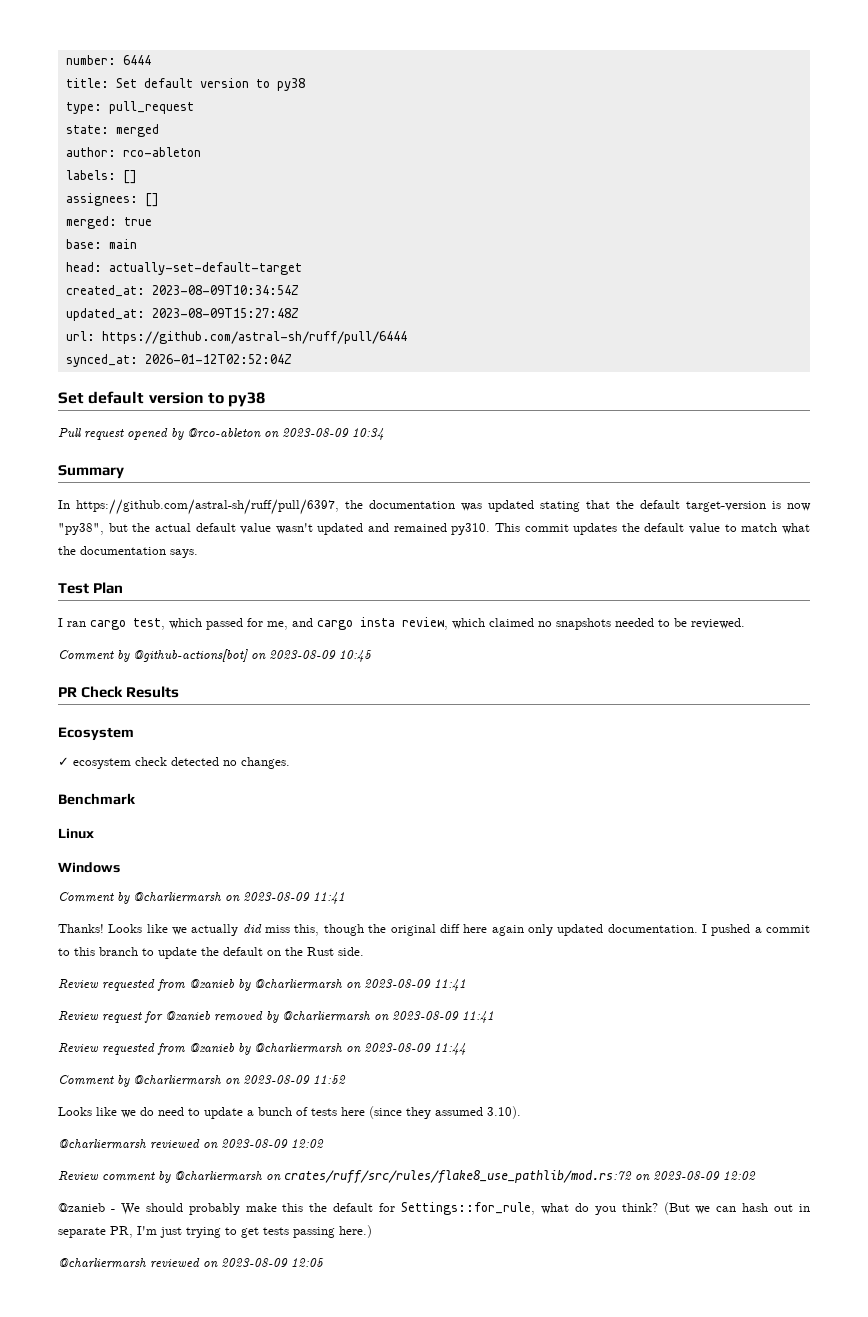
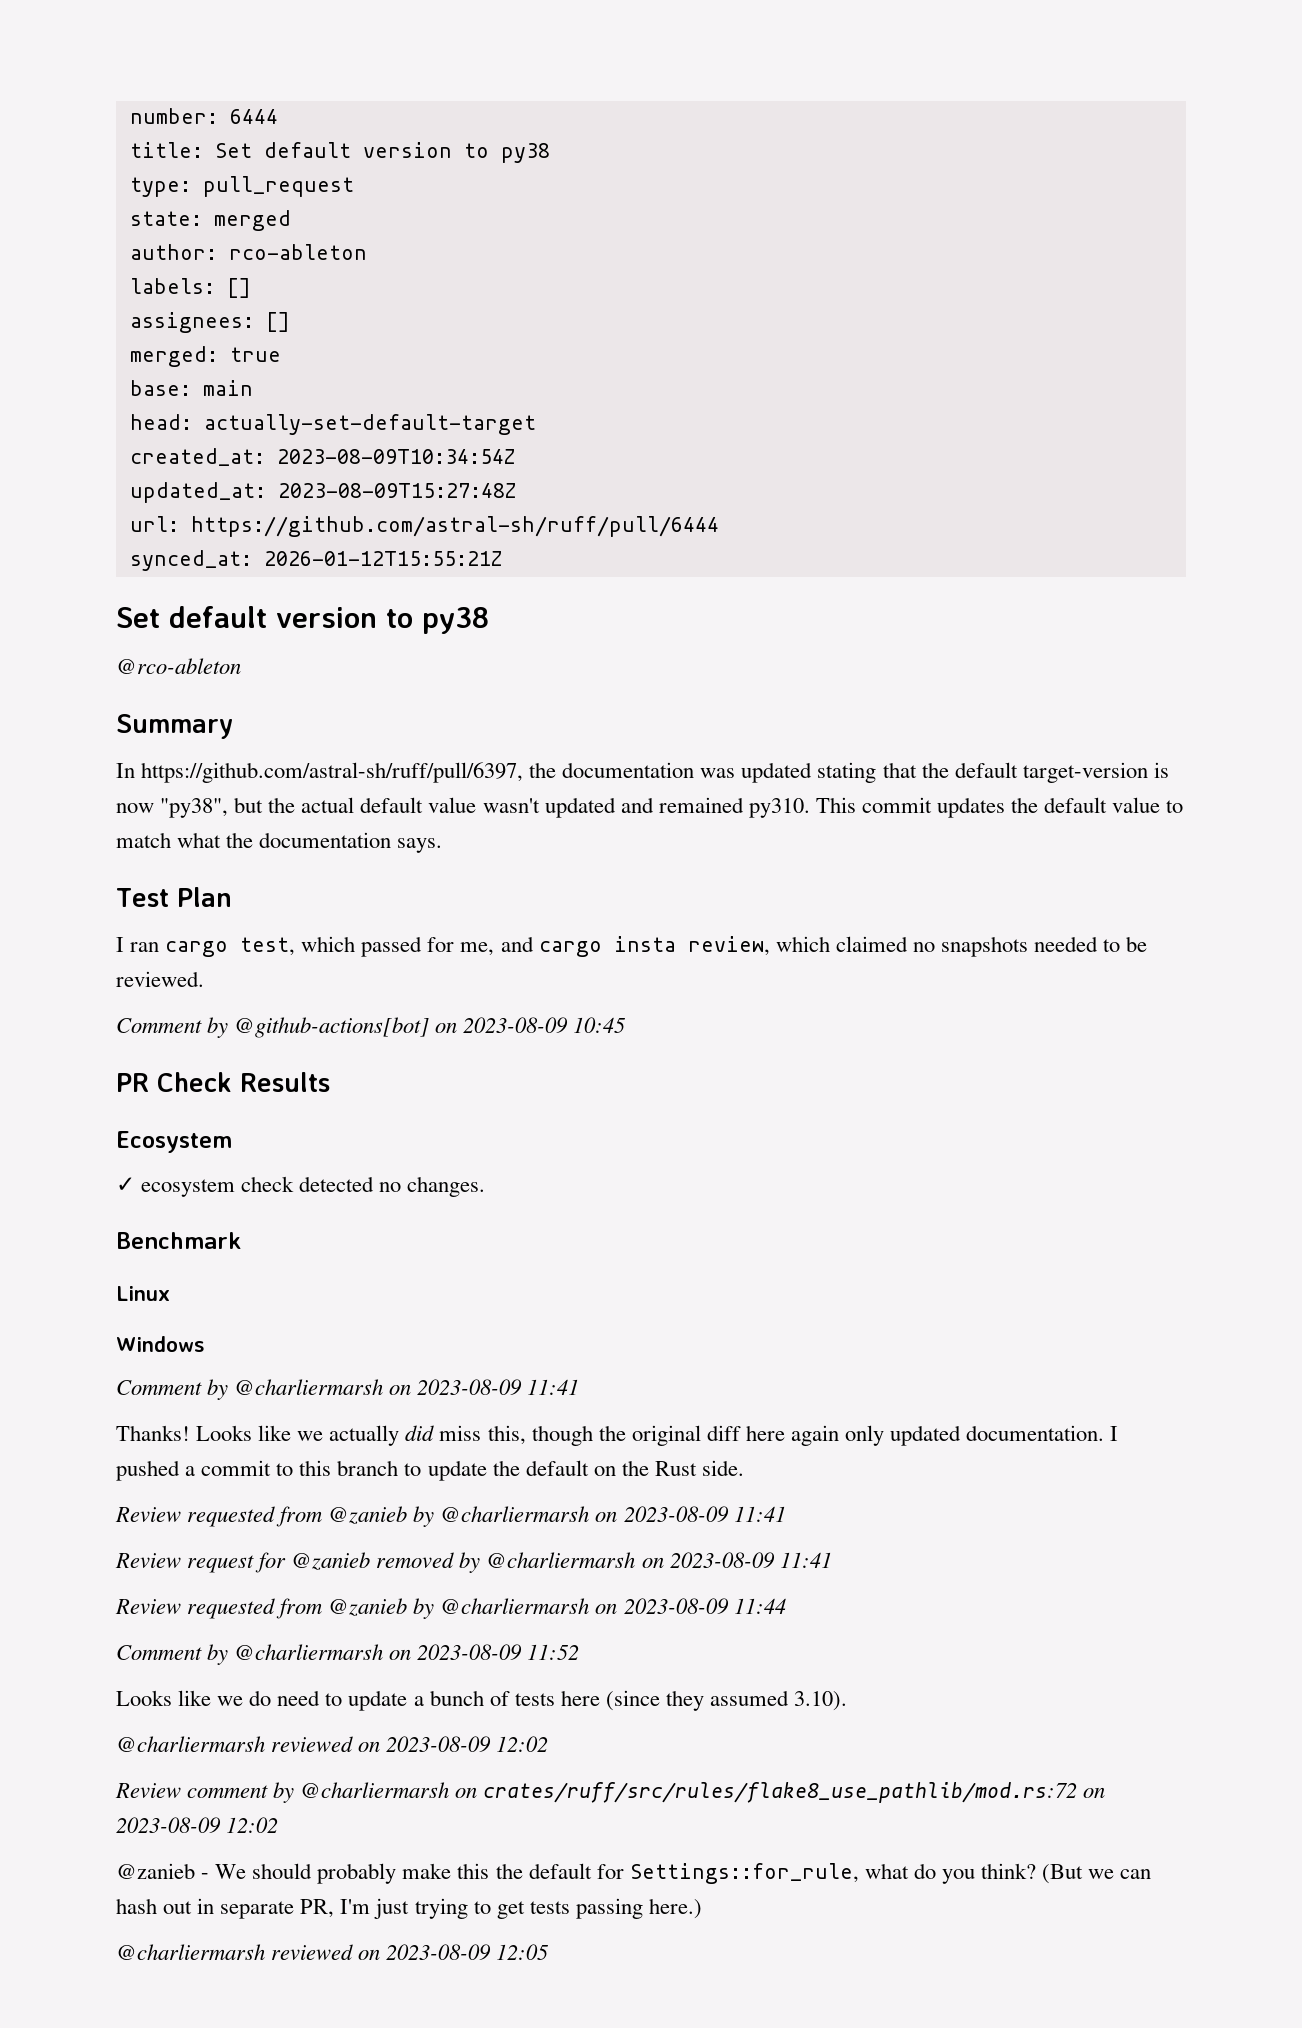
- synced_at: 2026-01-12T02:52:04Z
+ synced_at: 2026-01-12T15:55:21Z
  Set default version to py38
- Pull request opened by @rco-ableton on 2023-08-09 10:34
+ @rco-ableton

